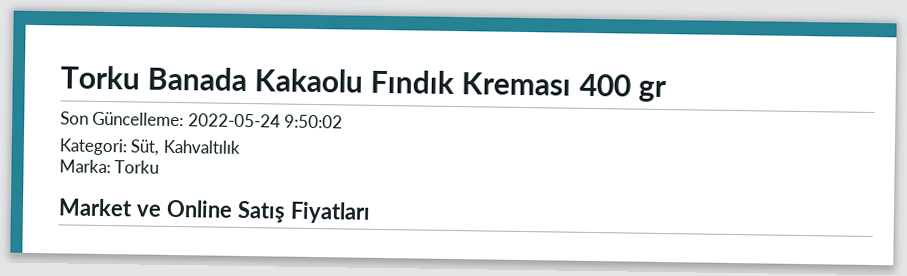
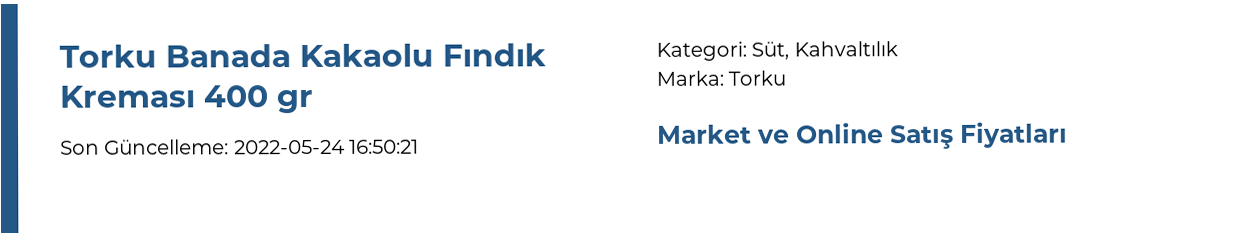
- Son Güncelleme: 2022-05-24 9:50:02
+ Son Güncelleme: 2022-05-24 16:50:21

